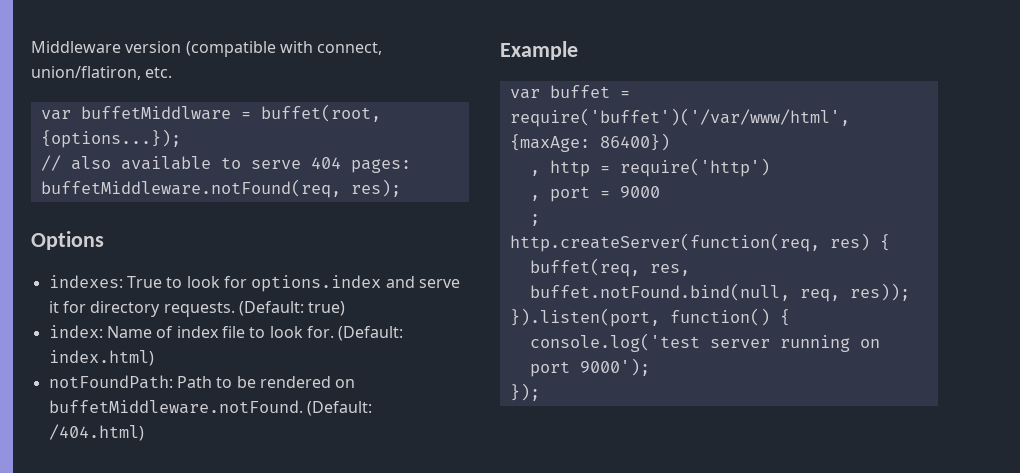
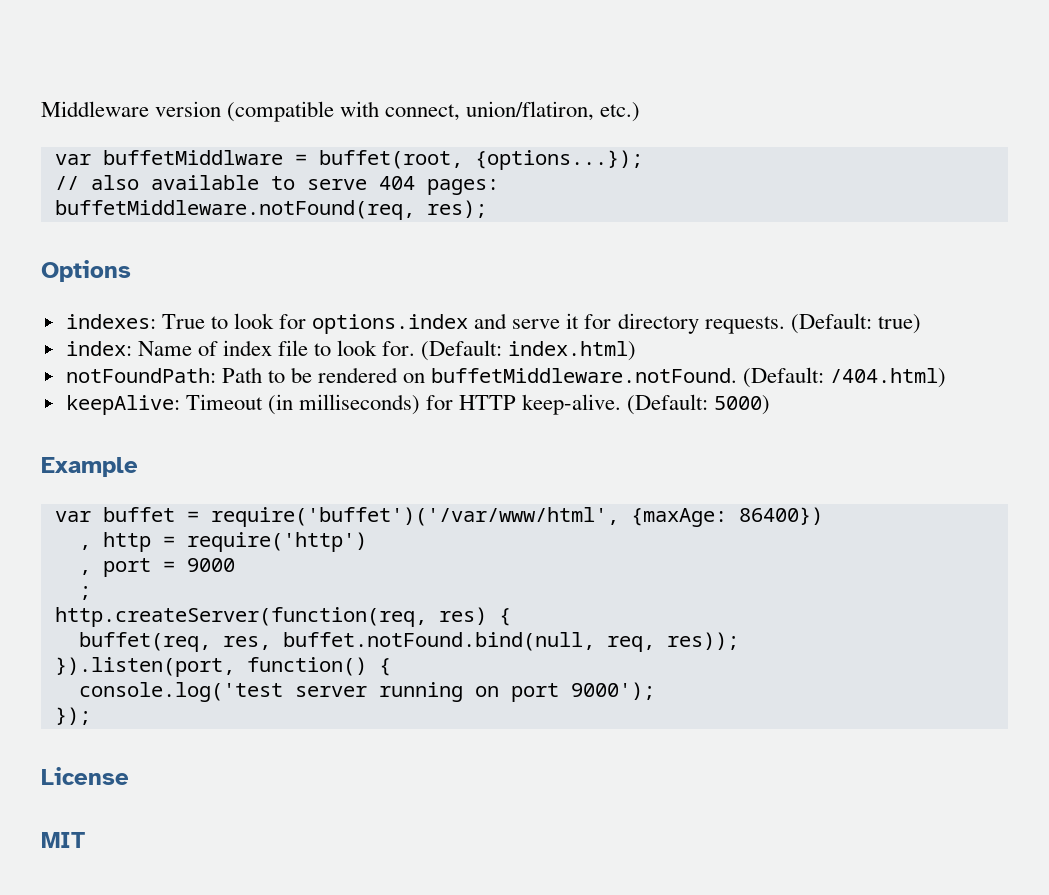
- Middleware version (compatible with connect, union/flatiron, etc.
+ Middleware version (compatible with connect, union/flatiron, etc.)
+ keepAlive: Timeout (in milliseconds) for HTTP keep-alive. (Default: 5000)
+ License
+ MIT

